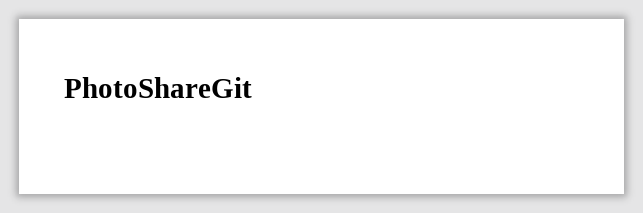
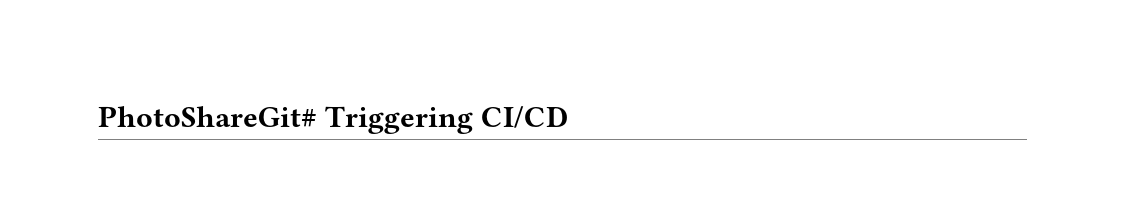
- PhotoShareGit
+ PhotoShareGit# Triggering CI/CD

